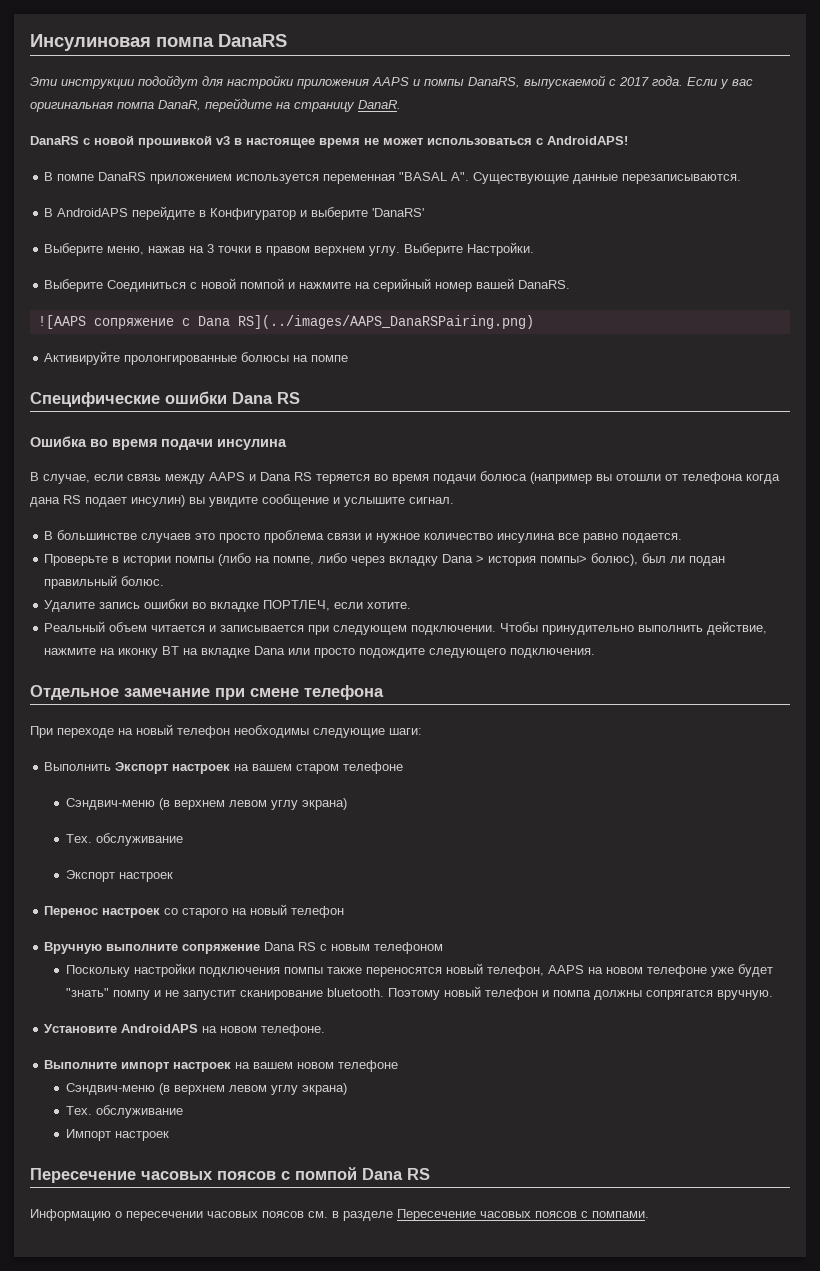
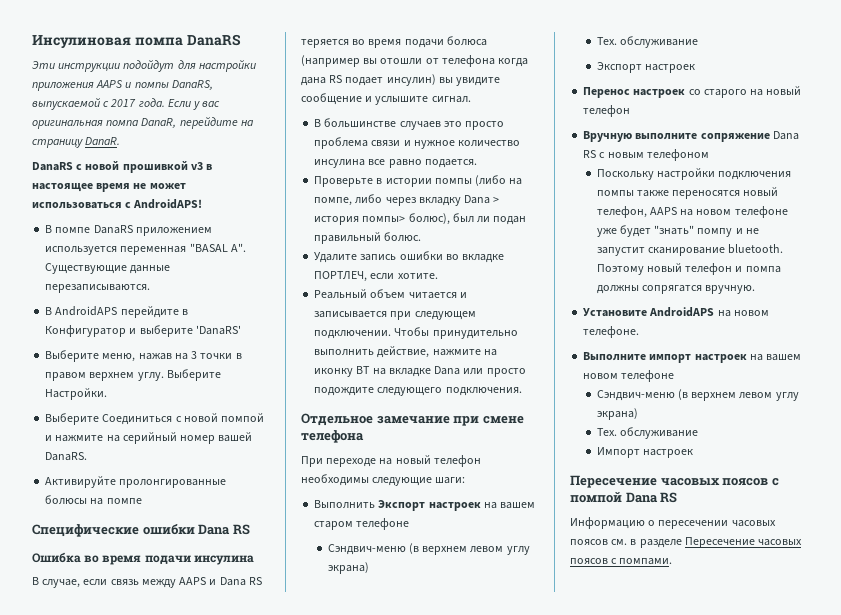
- ![AAPS сопряжение с Dana RS](../images/AAPS_DanaRSPairing.png)

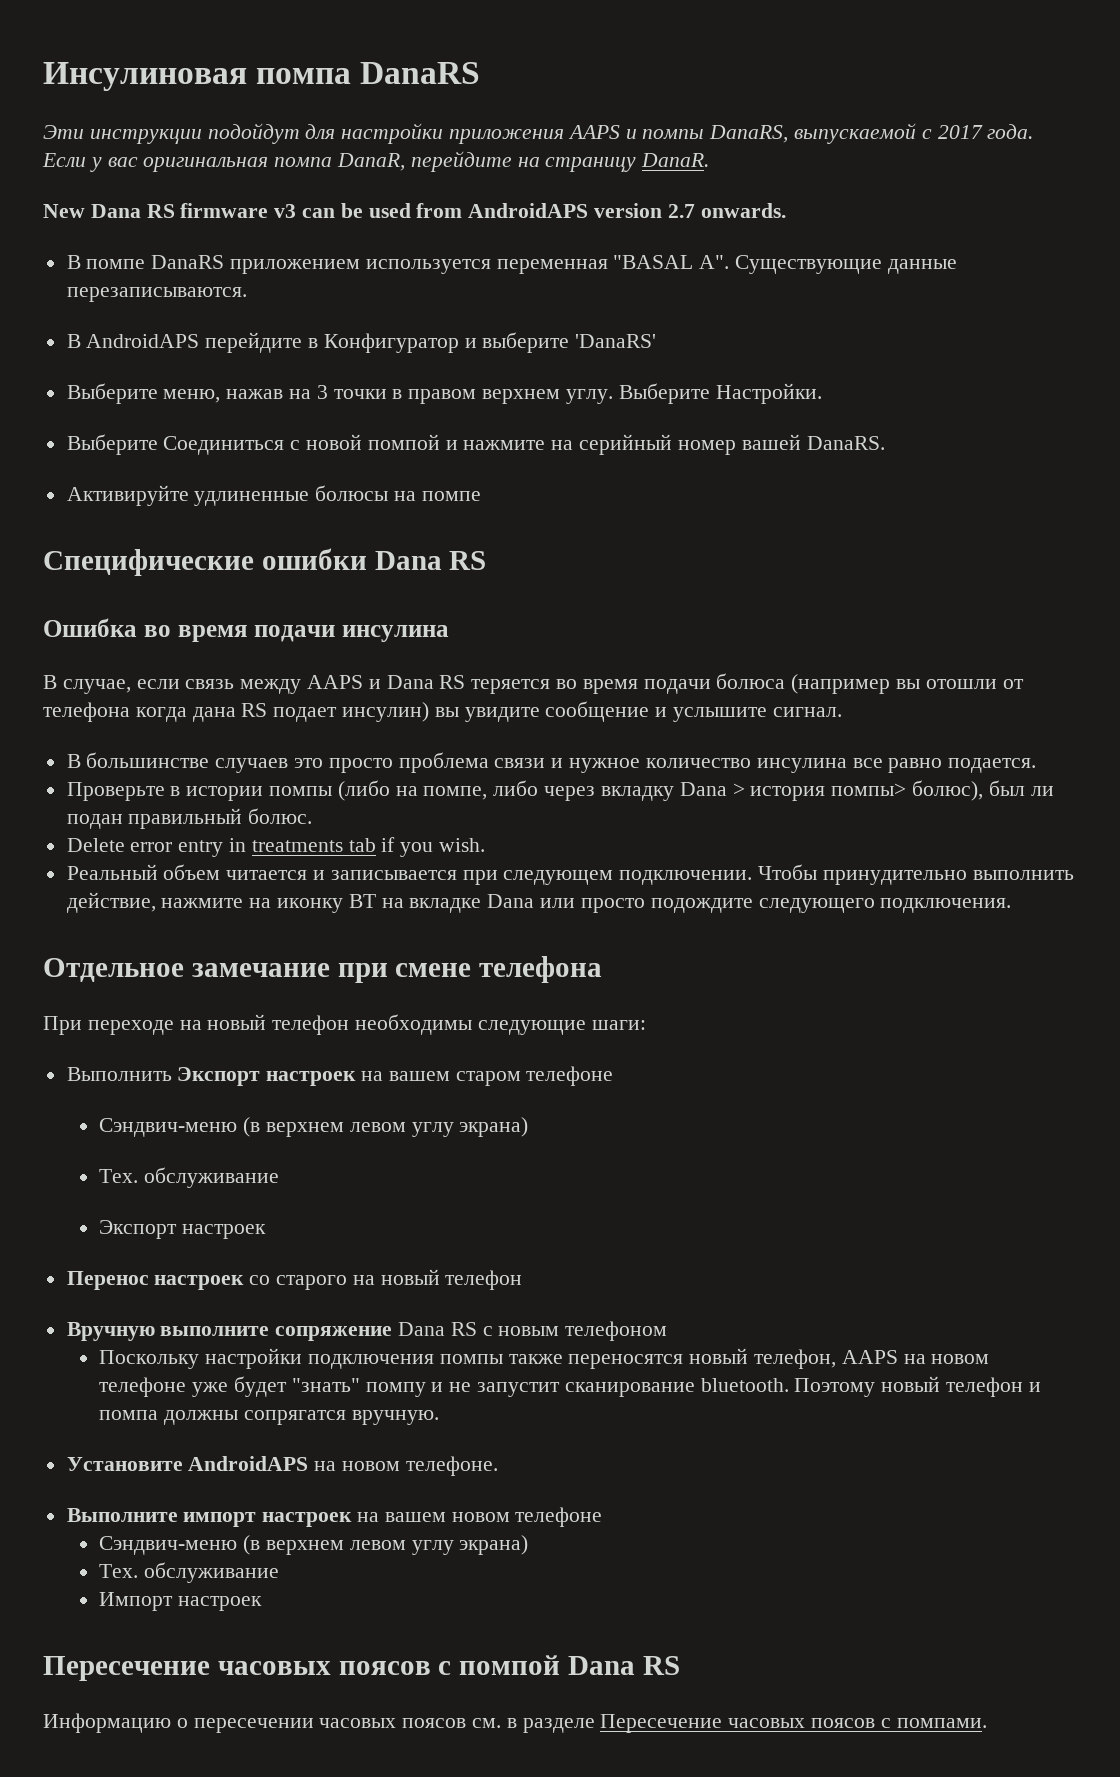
- DanaRS с новой прошивкой v3 в настоящее время не может использоваться с AndroidAPS!
+ New Dana RS firmware v3 can be used from AndroidAPS version 2.7 onwards.
- Активируйте пролонгированные болюсы на помпе
+ Активируйте удлиненные болюсы на помпе
- Удалите запись ошибки во вкладке ПОРТЛЕЧ, если хотите.
+ Delete error entry in treatments tab if you wish.

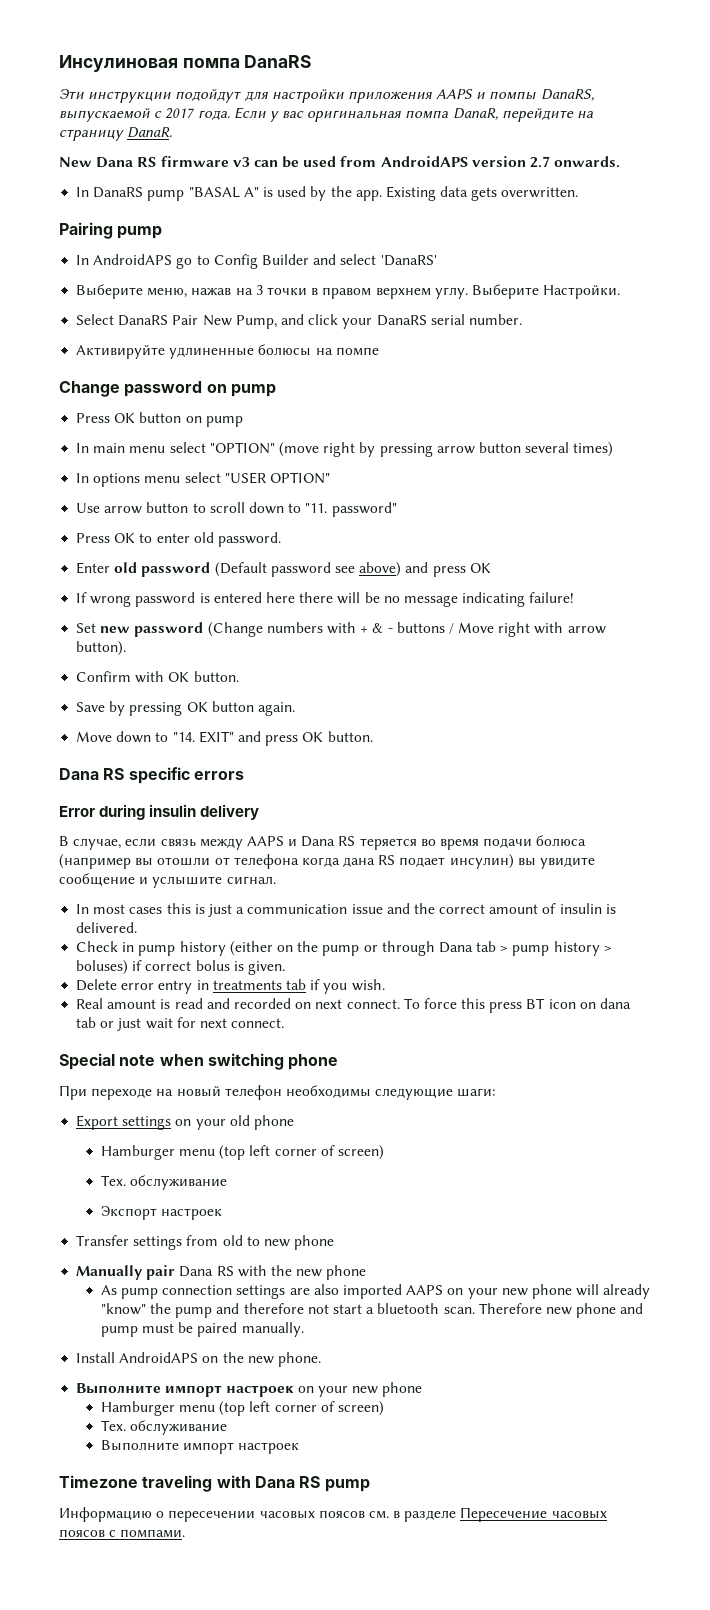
- В помпе DanaRS приложением используется переменная "BASAL A". Существующие данные перезаписываются.
- В AndroidAPS перейдите в Конфигуратор и выберите 'DanaRS'
+ In DanaRS pump "BASAL A" is used by the app. Existing data gets overwritten.
+ Pairing pump
+ In AndroidAPS go to Config Builder and select 'DanaRS'
- Выберите Соединиться с новой помпой и нажмите на серийный номер вашей DanaRS.
+ Select DanaRS Pair New Pump, and click your DanaRS serial number.
- Специфические ошибки Dana RS
- Ошибка во время подачи инсулина
+ Change password on pump
+ Press OK button on pump
+ In main menu select "OPTION" (move right by pressing arrow button several times)
+ In options menu select "USER OPTION"
+ Use arrow button to scroll down to "11. password"
+ Press OK to enter old password.
+ Enter old password (Default password see above) and press OK
+ If wrong password is entered here there will be no message indicating failure!
+ Set new password (Change numbers with + & - buttons / Move right with arrow button).
+ Confirm with OK button.
+ Save by pressing OK button again.
+ Move down to "14. EXIT" and press OK button.
+ Dana RS specific errors
+ Error during insulin delivery
- В большинстве случаев это просто проблема связи и нужное количество инсулина все равно подается.
- Проверьте в истории помпы (либо на помпе, либо через вкладку Dana > история помпы> болюс), был ли подан правильный болюс.
+ In most cases this is just a communication issue and the correct amount of insulin is delivered.
+ Check in pump history (either on the pump or through Dana tab > pump history > boluses) if correct bolus is given.
- Реальный объем читается и записывается при следующем подключении. Чтобы принудительно выполнить действие, нажмите на иконку BT на вкладке Dana или просто подождите следующего подключения.
- Отдельное замечание при смене телефона
+ Real amount is read and recorded on next connect. To force this press BT icon on dana tab or just wait for next connect.
+ Special note when switching phone
- Выполнить Экспорт настроек на вашем старом телефоне
- Сэндвич-меню (в верхнем левом углу экрана)
+ Export settings on your old phone
+ Hamburger menu (top left corner of screen)
  Тех. обслуживание
  Экспорт настроек
- Перенос настроек со старого на новый телефон
- Вручную выполните сопряжение Dana RS с новым телефоном
- Поскольку настройки подключения помпы также переносятся новый телефон, AAPS на новом телефоне уже будет "знать" помпу и не запустит сканирование bluetooth. Поэтому новый телефон и помпа должны сопрягатся вручную.
- Установите AndroidAPS на новом телефоне.
- Выполните импорт настроек на вашем новом телефоне
- Сэндвич-меню (в верхнем левом углу экрана)
+ Transfer settings from old to new phone
+ Manually pair Dana RS with the new phone
+ As pump connection settings are also imported AAPS on your new phone will already "know" the pump and therefore not start a bluetooth scan. Therefore new phone and pump must be paired manually.
+ Install AndroidAPS on the new phone.
+ Выполните импорт настроек on your new phone
+ Hamburger menu (top left corner of screen)
  Тех. обслуживание
- Импорт настроек
- Пересечение часовых поясов с помпой Dana RS
+ Выполните импорт настроек
+ Timezone traveling with Dana RS pump

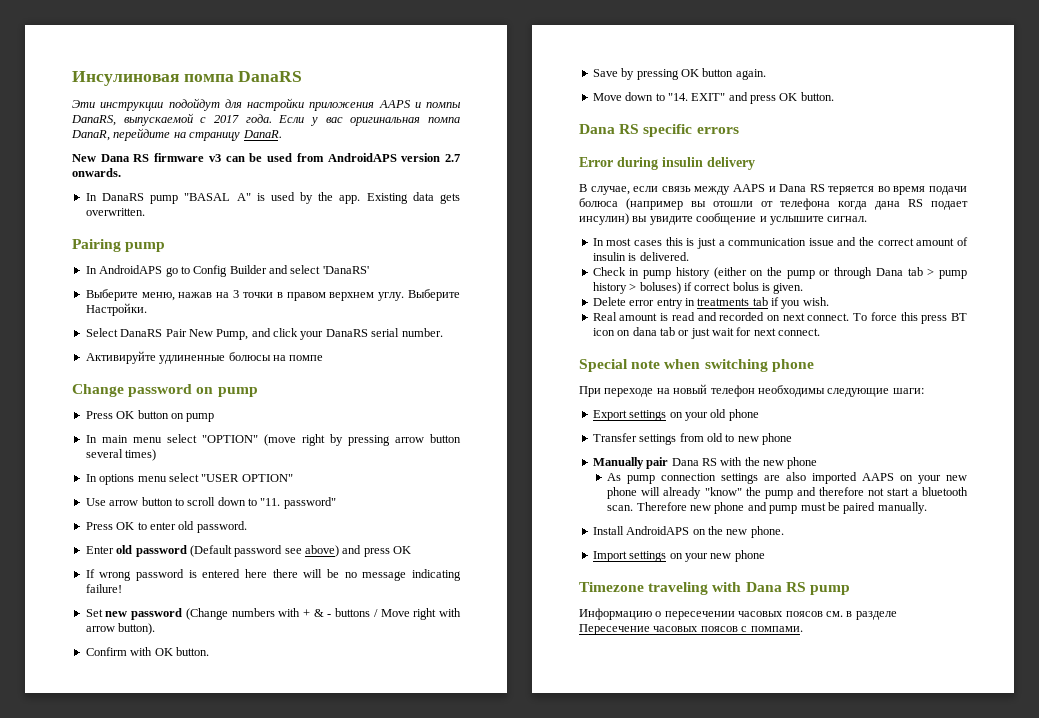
  Export settings on your old phone
- Hamburger menu (top left corner of screen)
- Тех. обслуживание
- Экспорт настроек
- Выполните импорт настроек on your new phone
- Hamburger menu (top left corner of screen)
- Тех. обслуживание
- Выполните импорт настроек
+ Import settings on your new phone

